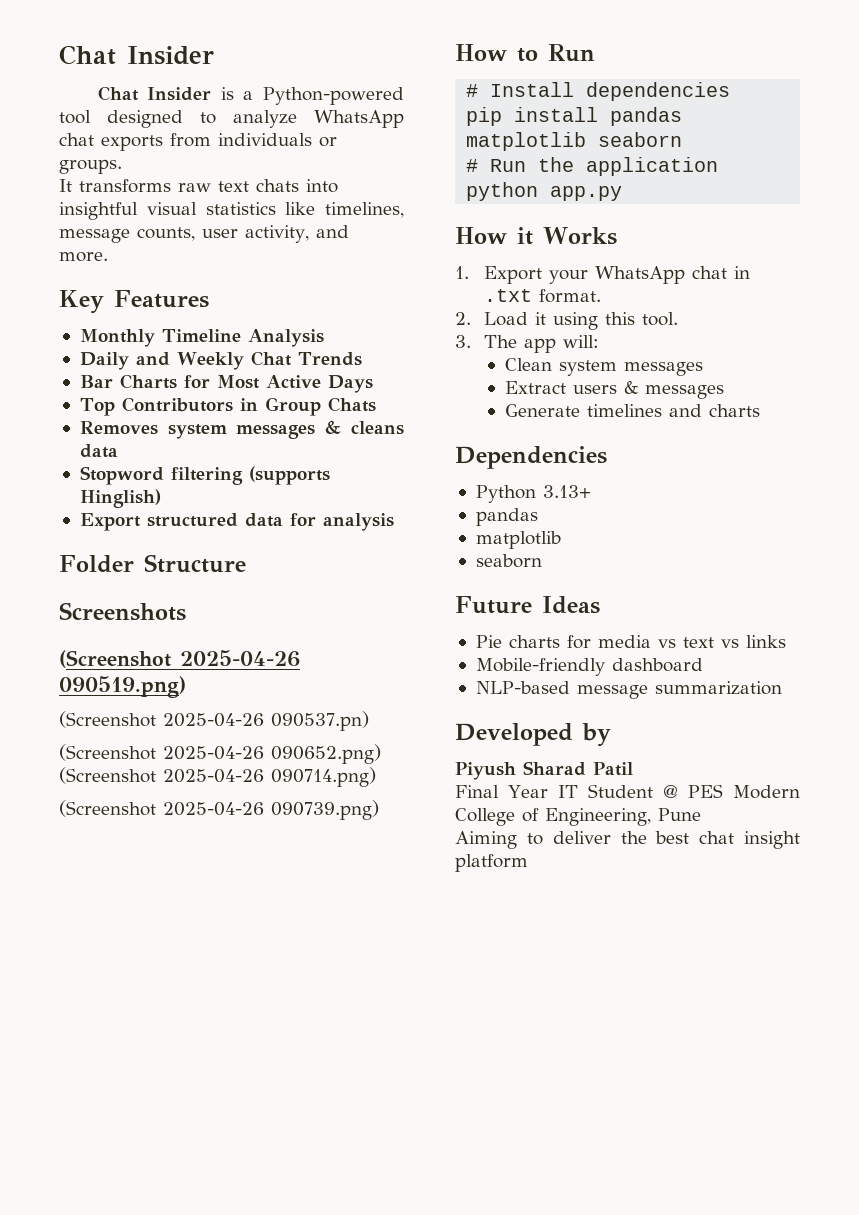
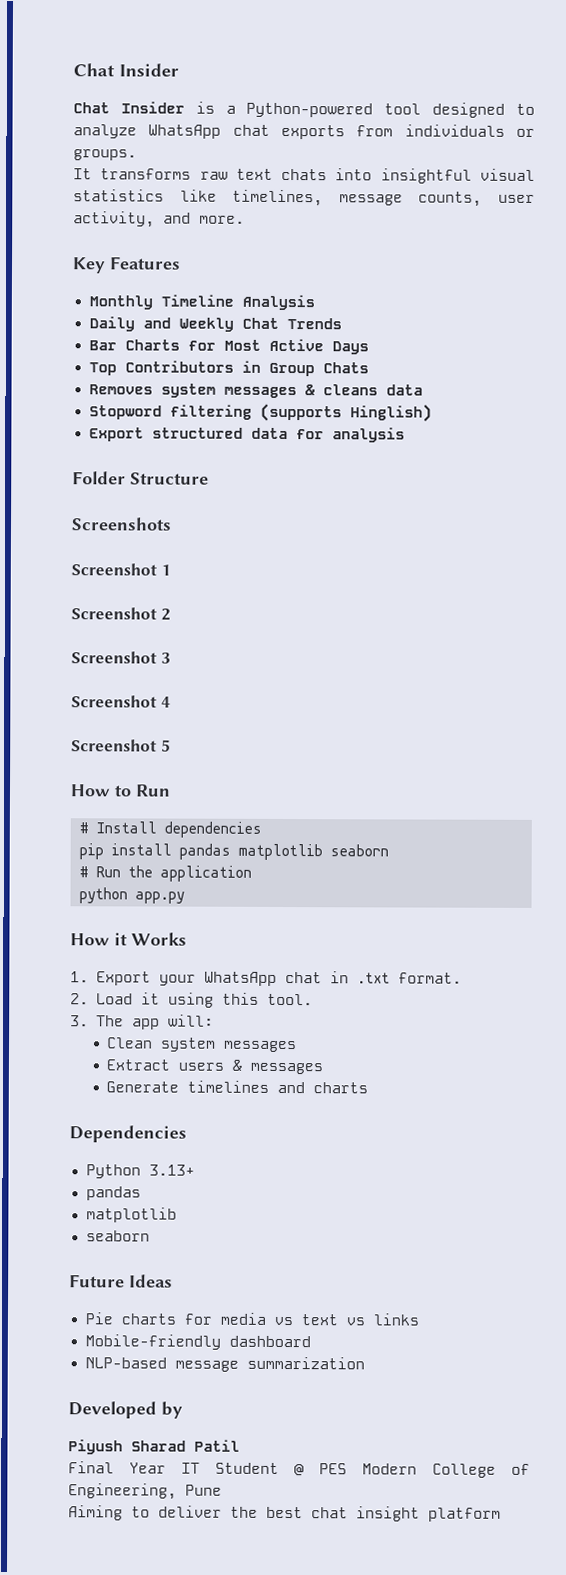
- (Screenshot 2025-04-26 090519.png)
- (Screenshot 2025-04-26 090537.pn)
- (Screenshot 2025-04-26 090652.png) (Screenshot 2025-04-26 090714.png)
- (Screenshot 2025-04-26 090739.png)
+ Screenshot 1
+ Screenshot 2
+ Screenshot 3
+ Screenshot 4
+ Screenshot 5

